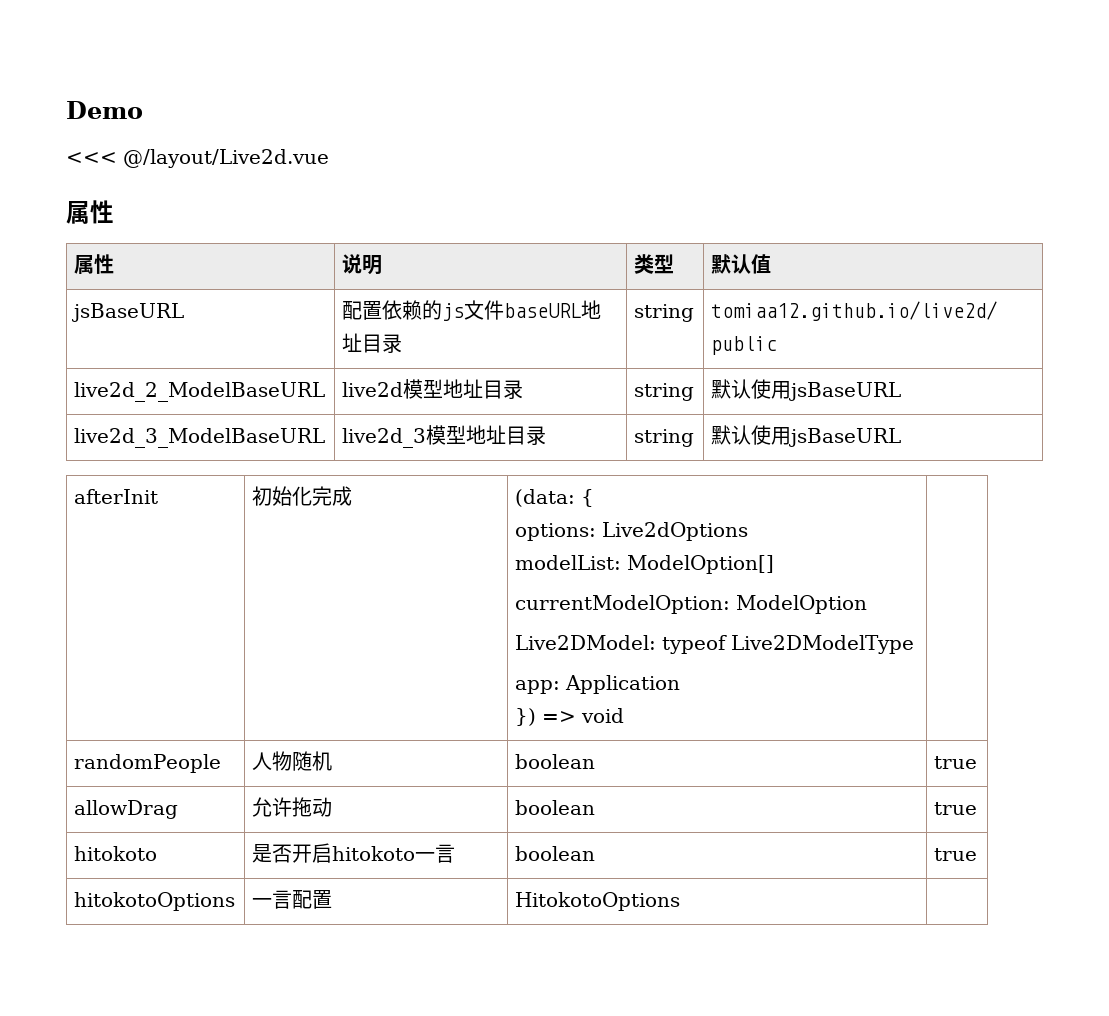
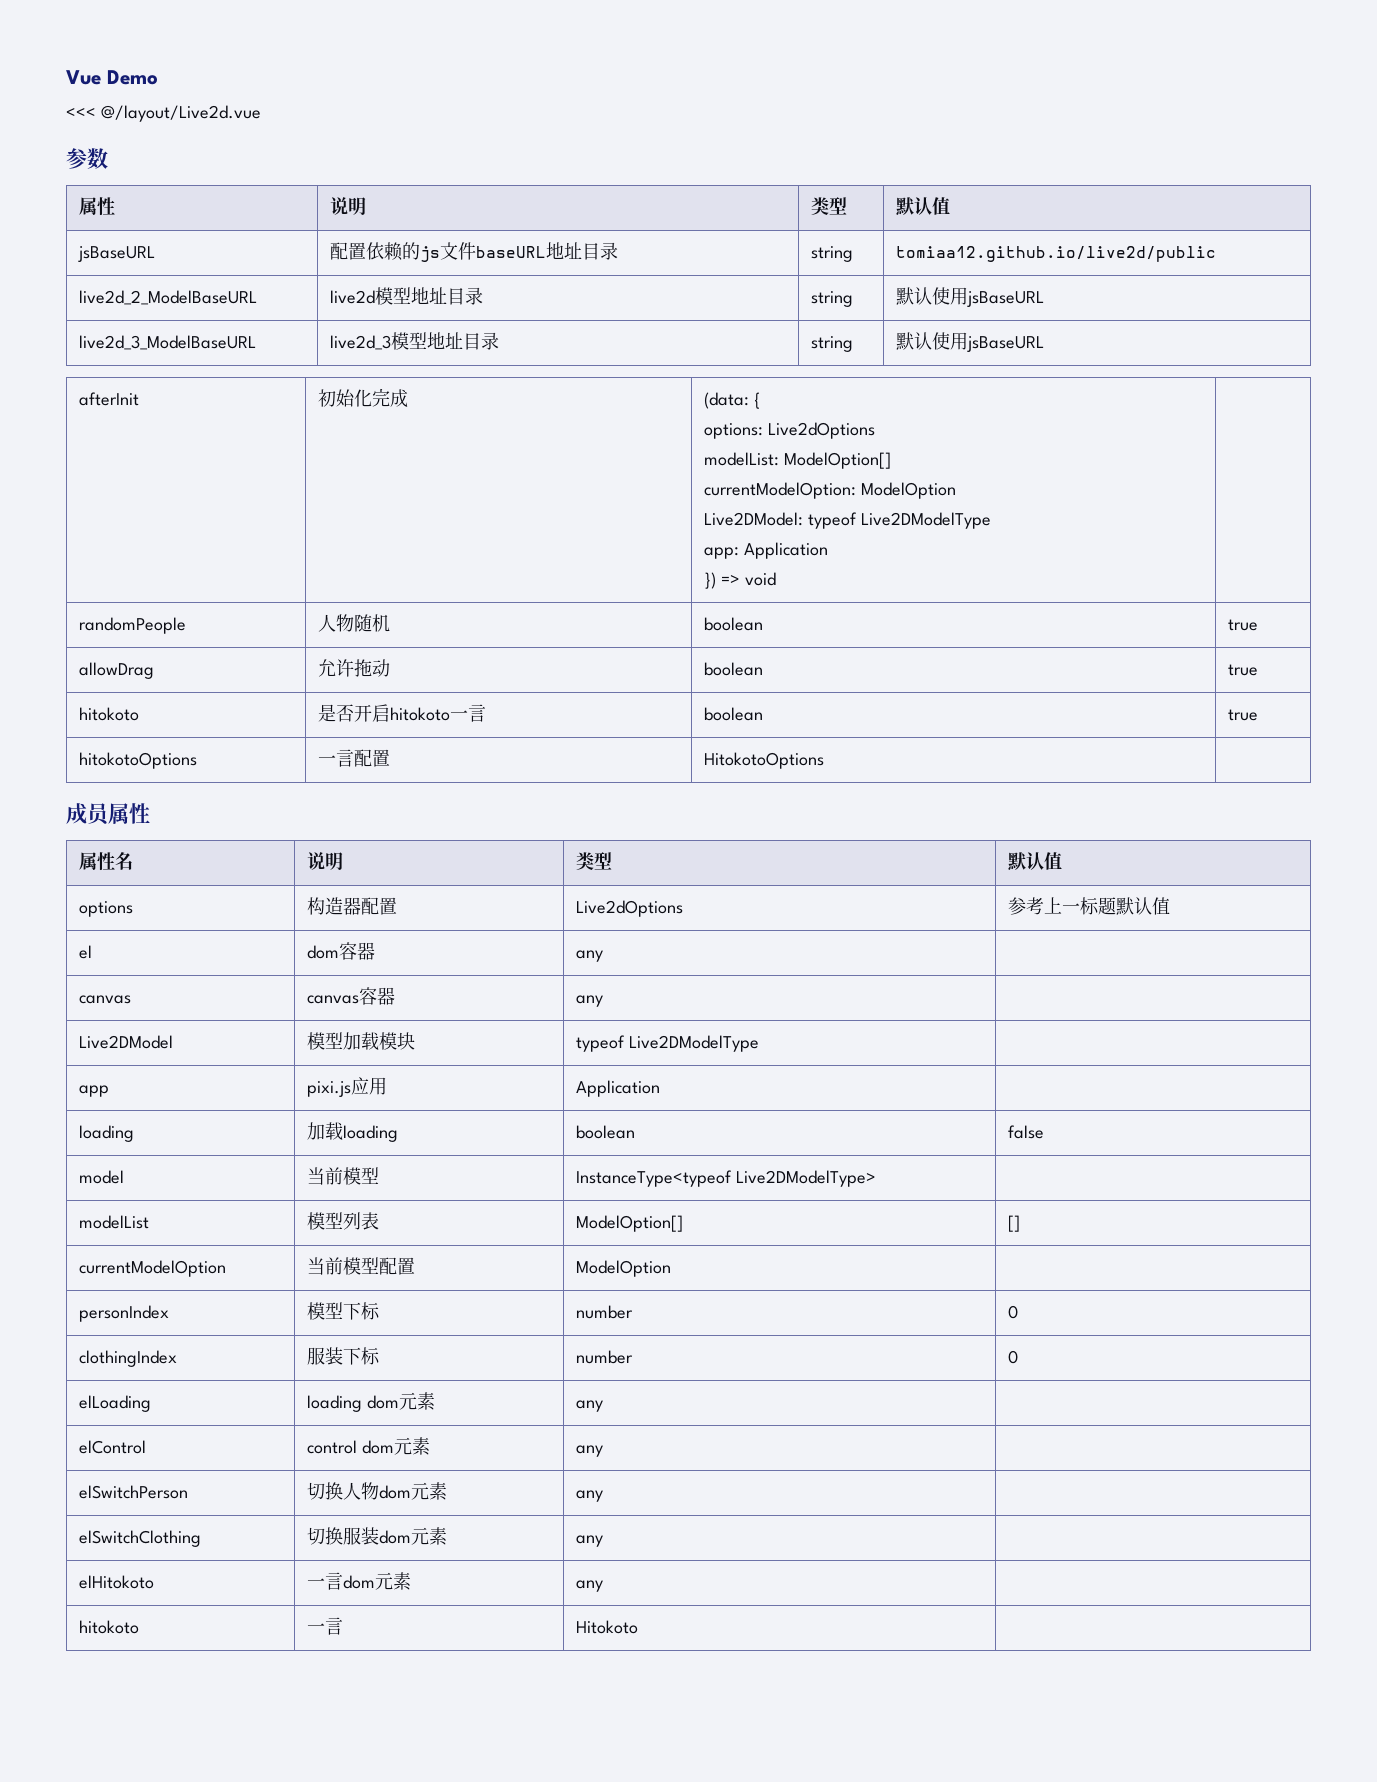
- Demo
+ Vue Demo
  <<< @/layout/Live2d.vue
- 属性
+ 参数
+ 成员属性
+ 属性名 | 说明 | 类型 | 默认值
+ options | 构造器配置 | Live2dOptions | 参考上一标题默认值
+ el | dom容器 | any |
+ canvas | canvas容器 | any |
+ Live2DModel | 模型加载模块 | typeof Live2DModelType |
+ app | pixi.js应用 | Application |
+ loading | 加载loading | boolean | false
+ model | 当前模型 | InstanceType<typeof Live2DModelType> |
+ modelList | 模型列表 | ModelOption[] | []
+ currentModelOption | 当前模型配置 | ModelOption |
+ personIndex | 模型下标 | number | 0
+ clothingIndex | 服装下标 | number | 0
+ elLoading | loading dom元素 | any |
+ elControl | control dom元素 | any |
+ elSwitchPerson | 切换人物dom元素 | any |
+ elSwitchClothing | 切换服装dom元素 | any |
+ elHitokoto | 一言dom元素 | any |
+ hitokoto | 一言 | Hitokoto |

